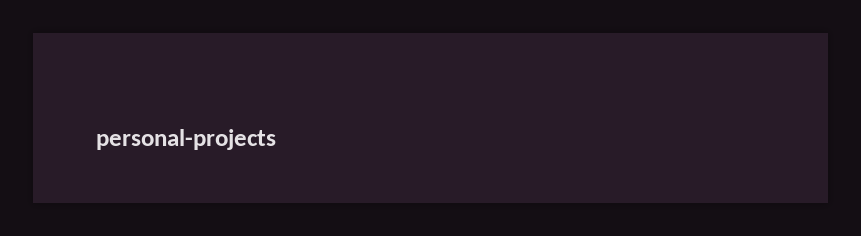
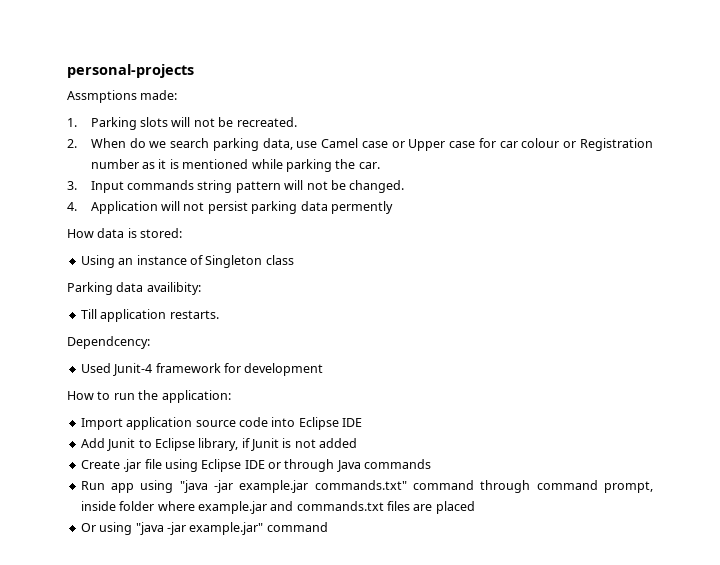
+ Assmptions made:
+ 1. Parking slots will not be recreated.
+ 2. When do we search parking data, use Camel case or Upper case for car colour or Registration number as it is mentioned while parking the car.
+ 3. Input commands string pattern will not be changed.
+ 4. Application will not persist parking data permently
+ How data is stored:
+ Using an instance of Singleton class
+ Parking data availibity:
+ Till application restarts.
+ Dependcency:
+ Used Junit-4 framework for development
+ How to run the application:
+ Import application source code into Eclipse IDE
+ Add Junit to Eclipse library, if Junit is not added
+ Create .jar file using Eclipse IDE or through Java commands
+ Run app using "java -jar example.jar commands.txt" command through command prompt, inside folder where example.jar and commands.txt files are placed
+ Or using "java -jar example.jar" command

